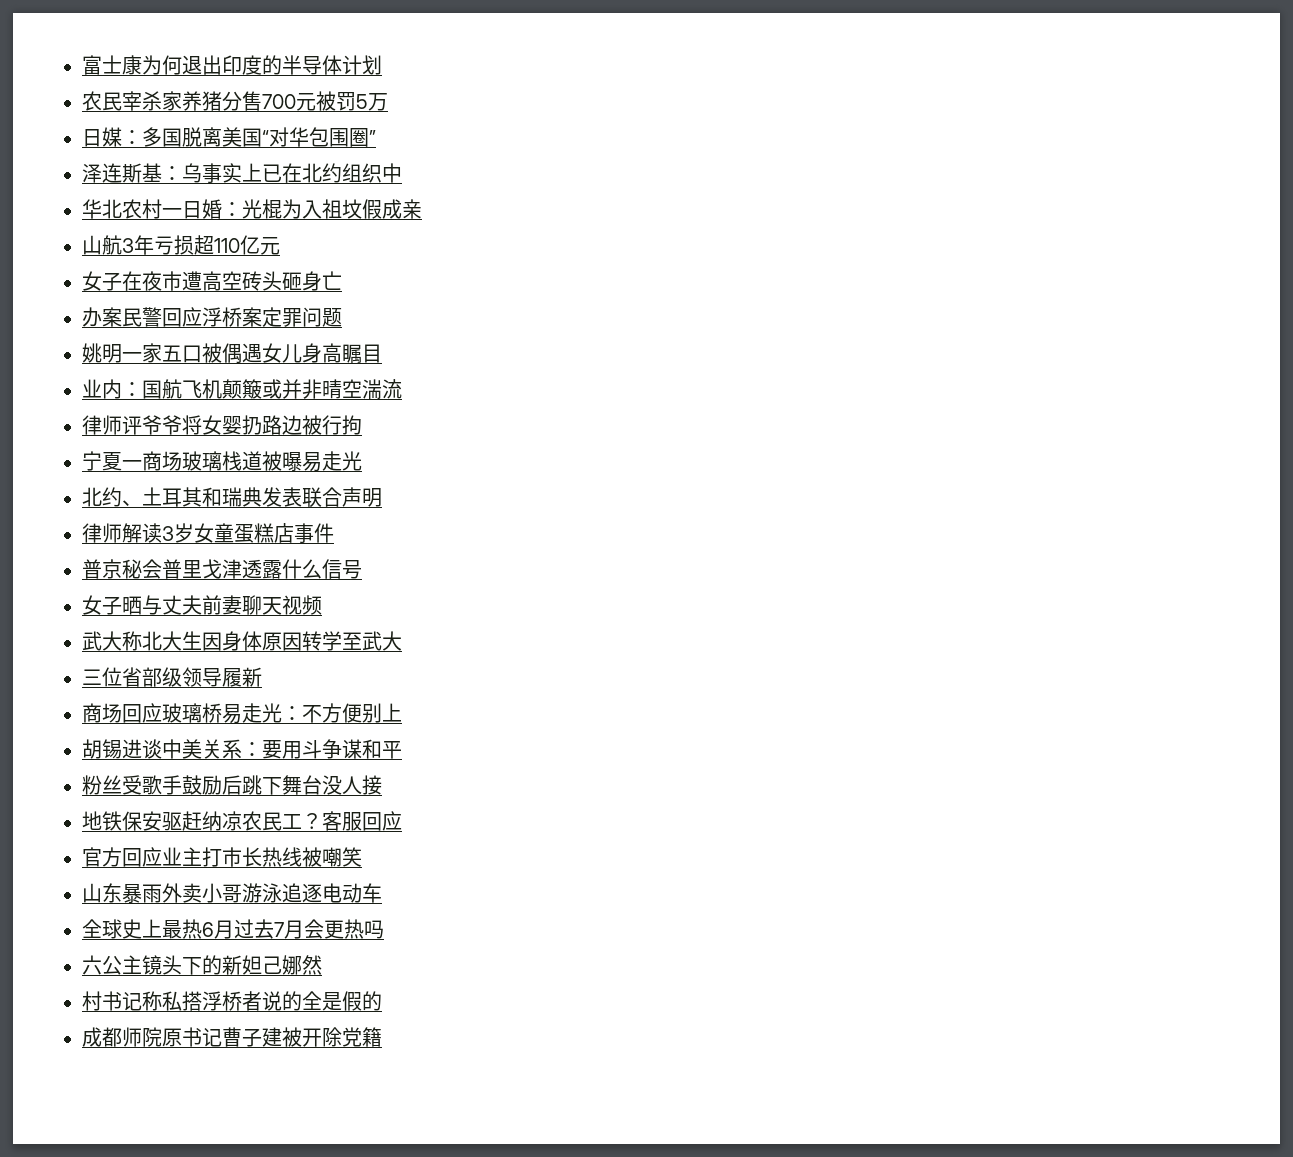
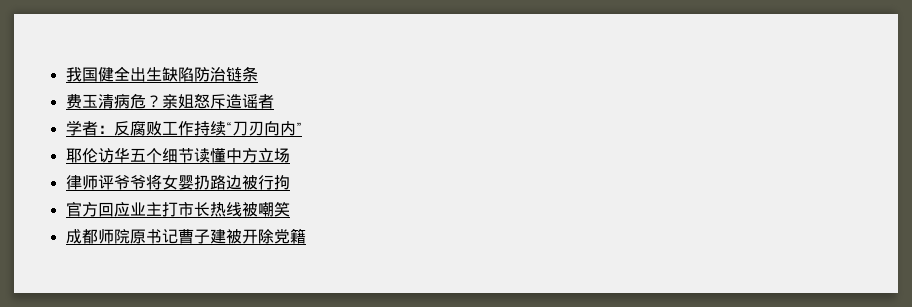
- 富士康为何退出印度的半导体计划
- 农民宰杀家养猪分售700元被罚5万
- 日媒：多国脱离美国“对华包围圈”
- 泽连斯基：乌事实上已在北约组织中
- 华北农村一日婚：光棍为入祖坟假成亲
- 山航3年亏损超110亿元
- 女子在夜市遭高空砖头砸身亡
- 办案民警回应浮桥案定罪问题
- 姚明一家五口被偶遇女儿身高瞩目
- 业内：国航飞机颠簸或并非晴空湍流
+ 我国健全出生缺陷防治链条
+ 费玉清病危？亲姐怒斥造谣者
+ 学者：反腐败工作持续“刀刃向内”
+ 耶伦访华五个细节读懂中方立场
- 宁夏一商场玻璃栈道被曝易走光
- 北约、土耳其和瑞典发表联合声明
- 律师解读3岁女童蛋糕店事件
- 普京秘会普里戈津透露什么信号
- 女子晒与丈夫前妻聊天视频
- 武大称北大生因身体原因转学至武大
- 三位省部级领导履新
- 商场回应玻璃桥易走光：不方便别上
- 胡锡进谈中美关系：要用斗争谋和平
- 粉丝受歌手鼓励后跳下舞台没人接
- 地铁保安驱赶纳凉农民工？客服回应
- 山东暴雨外卖小哥游泳追逐电动车
- 全球史上最热6月过去7月会更热吗
- 六公主镜头下的新妲己娜然
- 村书记称私搭浮桥者说的全是假的

